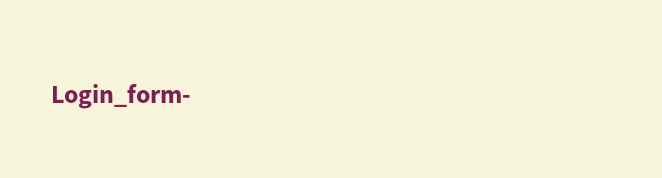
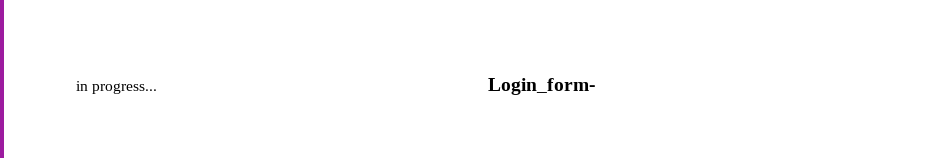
+ in progress...

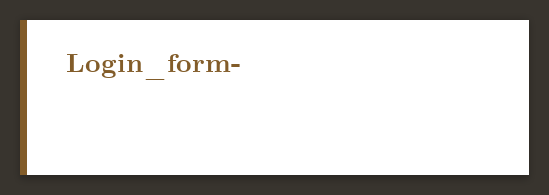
- in progress...

